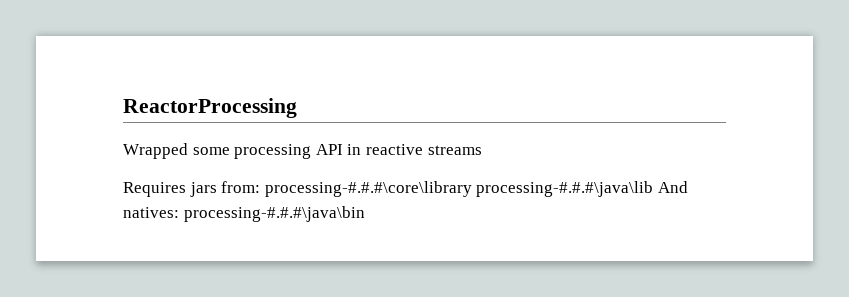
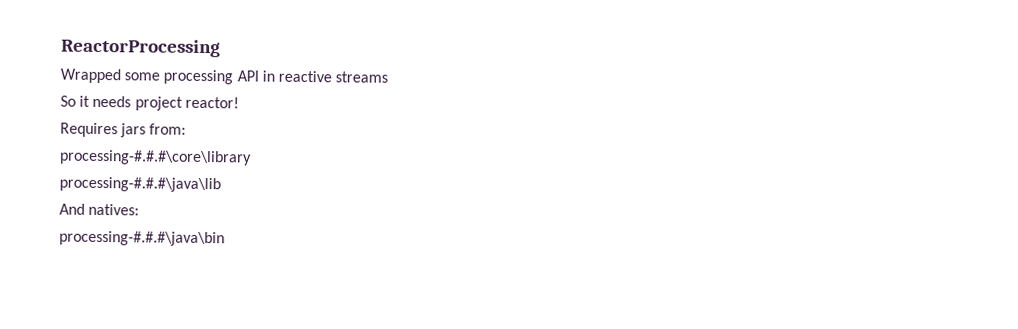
+ So it needs project reactor!
- Requires jars from: processing-#.#.#\core\library processing-#.#.#\java\lib And natives: processing-#.#.#\java\bin
+ Requires jars from:
+ processing-#.#.#\core\library
+ processing-#.#.#\java\lib
+ And natives:
+ processing-#.#.#\java\bin

